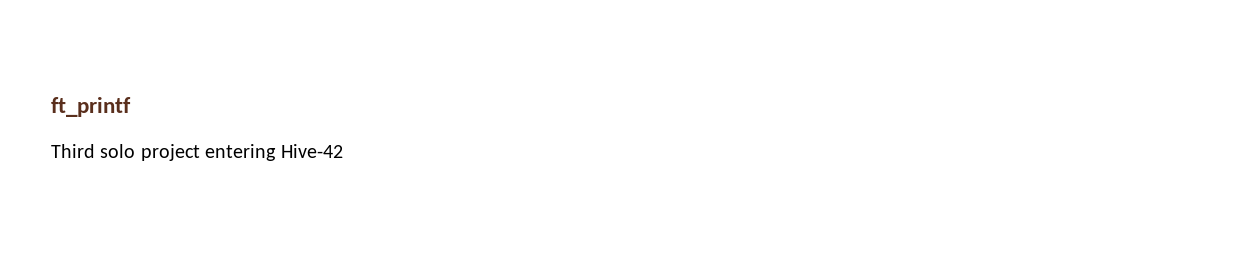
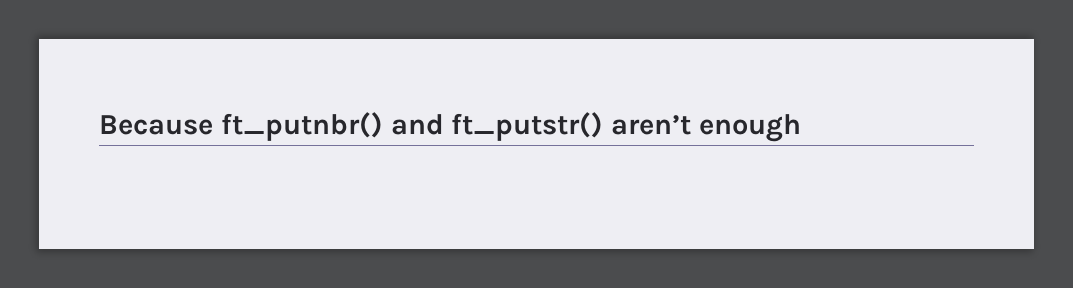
- ft_printf
- Third solo project entering Hive-42
+ Because ft_putnbr() and ft_putstr() aren’t enough

